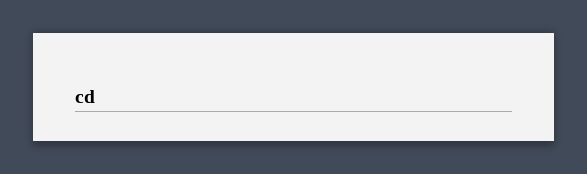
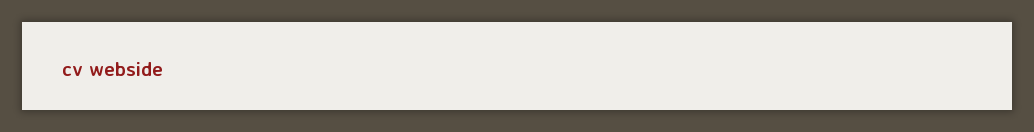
- cd
+ cv webside

